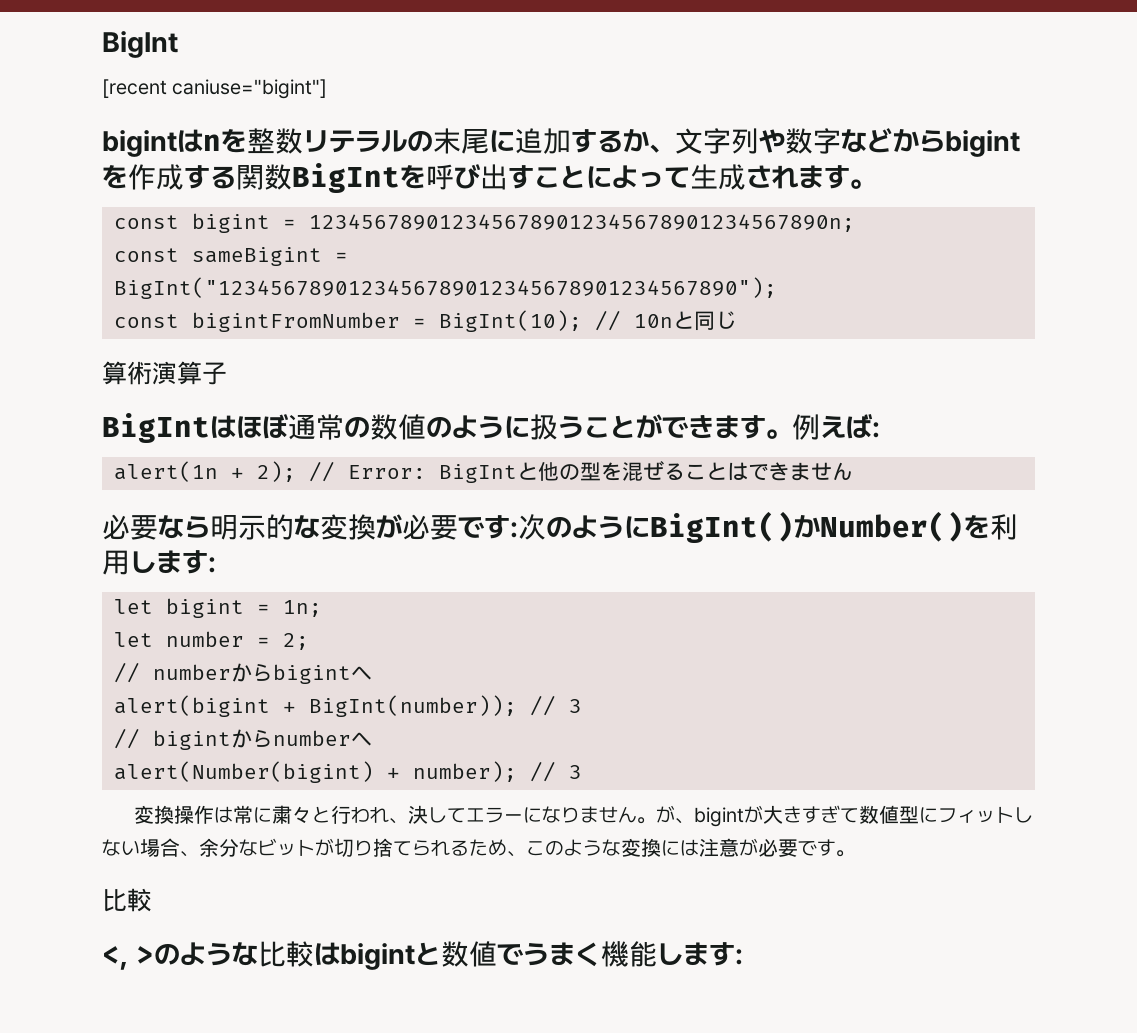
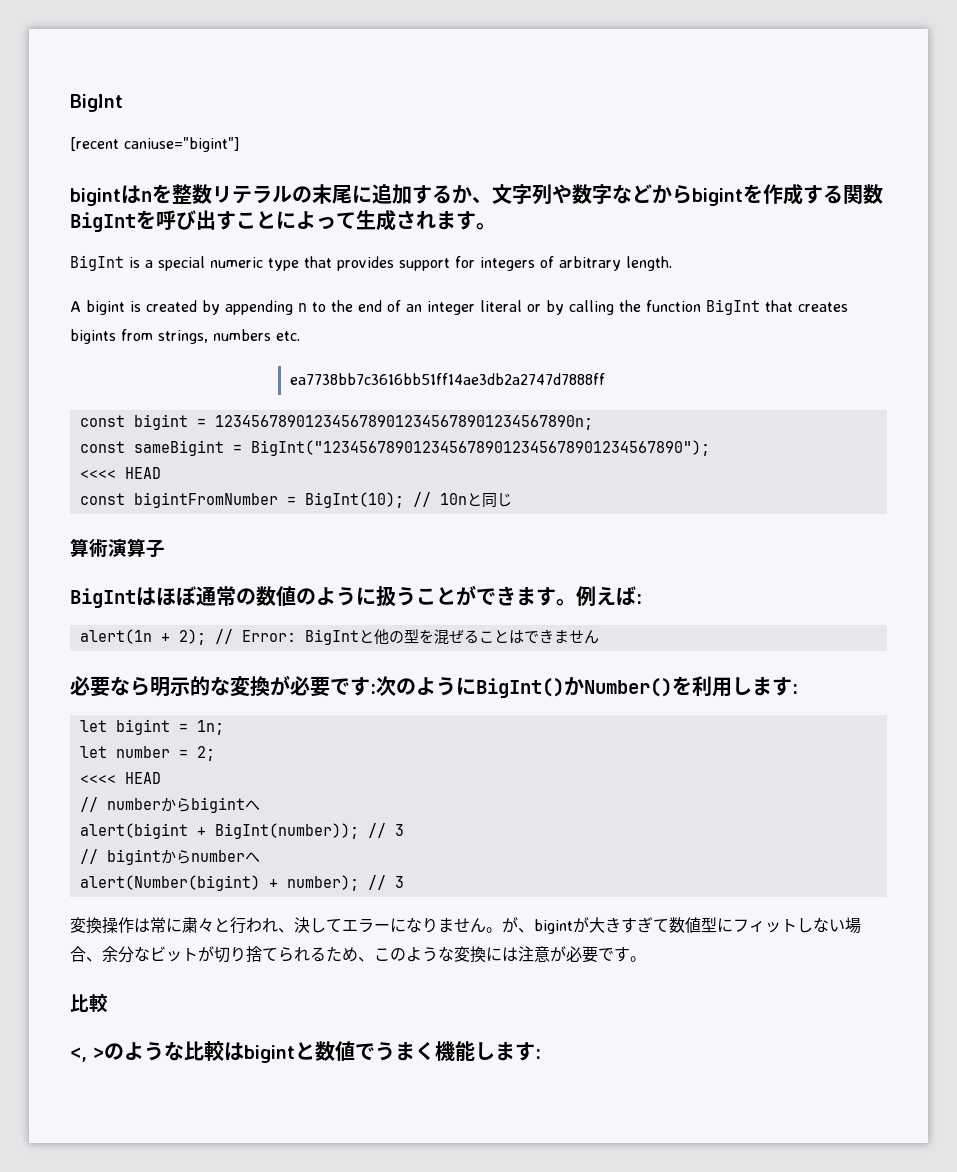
+ BigInt is a special numeric type that provides support for integers of arbitrary length.
+ A bigint is created by appending n to the end of an integer literal or by calling the function BigInt that creates bigints from strings, numbers etc.
+ ea7738bb7c3616bb51ff14ae3db2a2747d7888ff
  const sameBigint = BigInt("1234567890123456789012345678901234567890");
+ <<<< HEAD
  let number = 2;
+ <<<< HEAD

